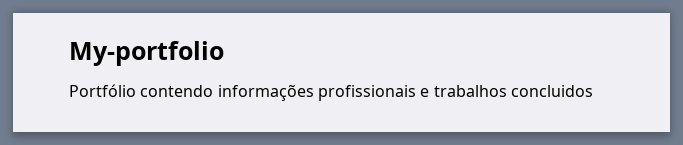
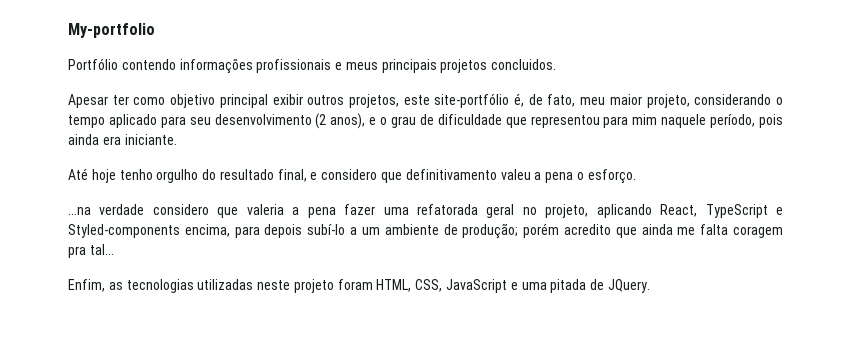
- Portfólio contendo informações profissionais e trabalhos concluidos
+ Portfólio contendo informações profissionais e meus principais projetos concluidos.
+ Apesar ter como objetivo principal exibir outros projetos, este site-portfólio é, de fato, meu maior projeto, considerando o tempo aplicado para seu desenvolvimento (2 anos), e o grau de dificuldade que representou para mim naquele período, pois ainda era iniciante.
+ Até hoje tenho orgulho do resultado final, e considero que definitivamento valeu a pena o esforço.
+ ...na verdade considero que valeria a pena fazer uma refatorada geral no projeto, aplicando React, TypeScript e Styled-components encima, para depois subí-lo a um ambiente de produção; porém acredito que ainda me falta coragem pra tal...
+ Enfim, as tecnologias utilizadas neste projeto foram HTML, CSS, JavaScript e uma pitada de JQuery.

